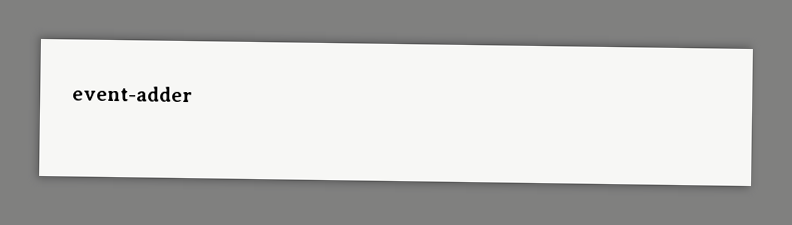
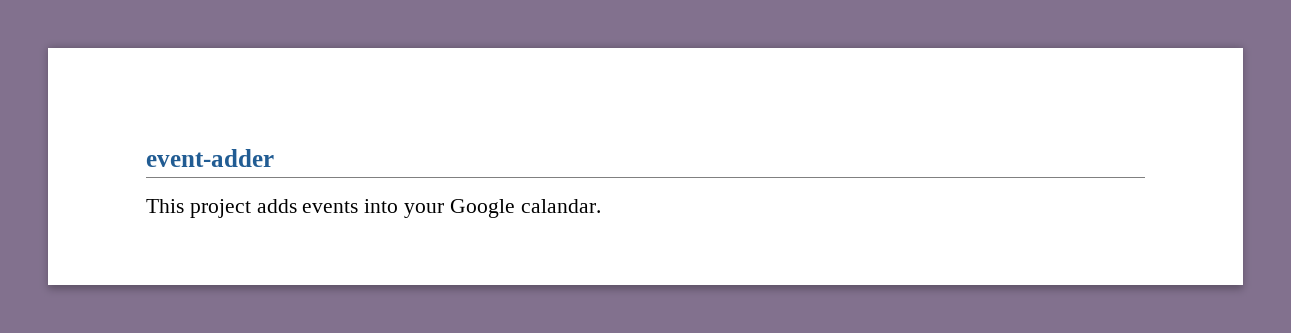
+ This project adds events into your Google calandar.

